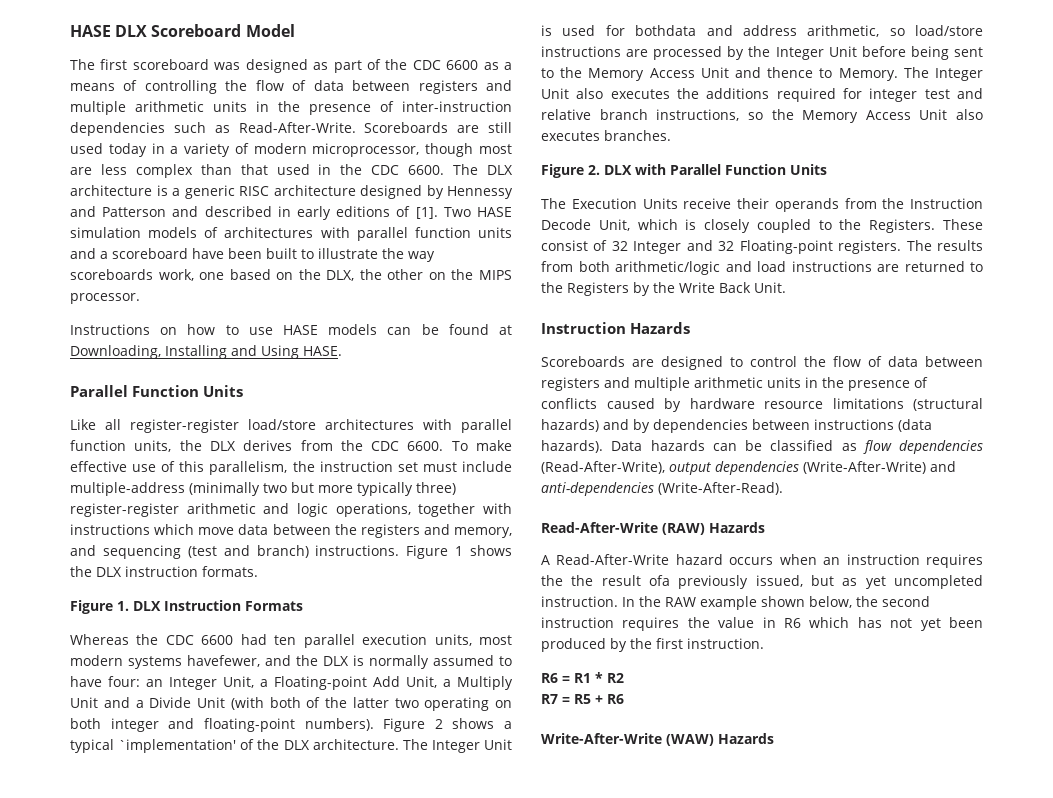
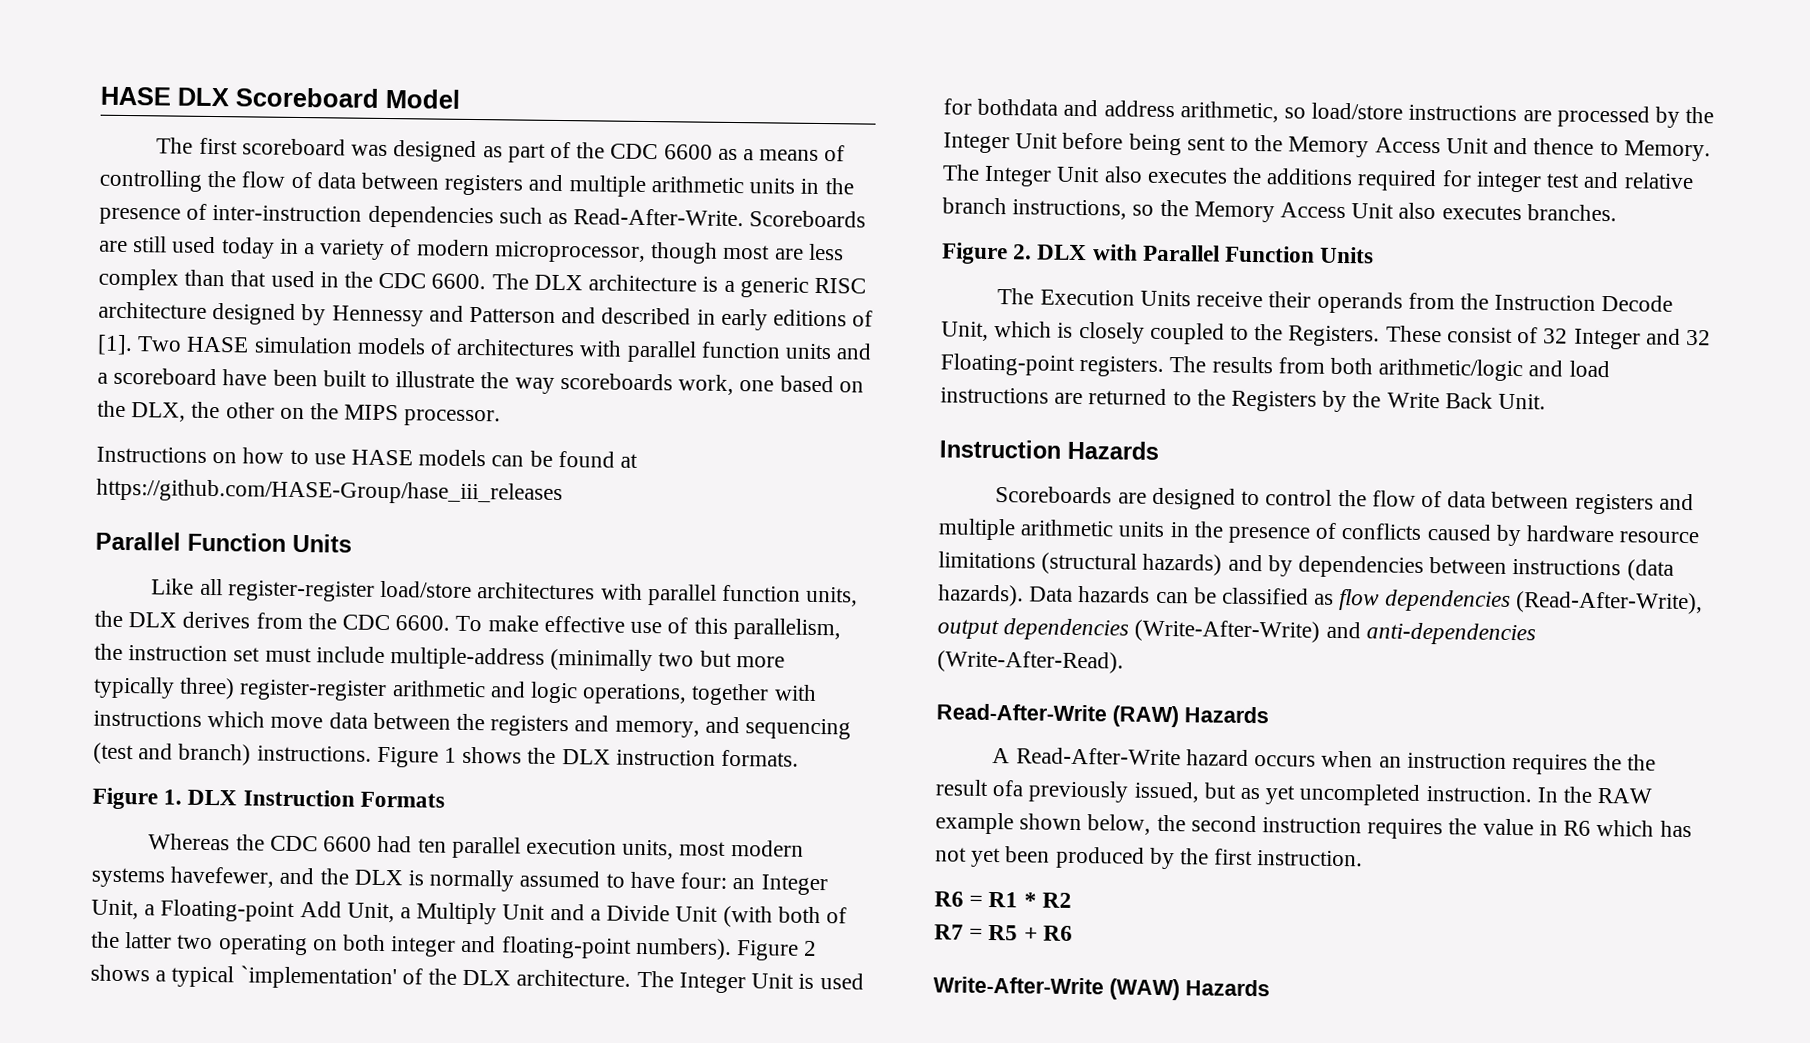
- Instructions on how to use HASE models can be found at Downloading, Installing and Using HASE.
+ Instructions on how to use HASE models can be found at https://github.com/HASE-Group/hase_iii_releases

